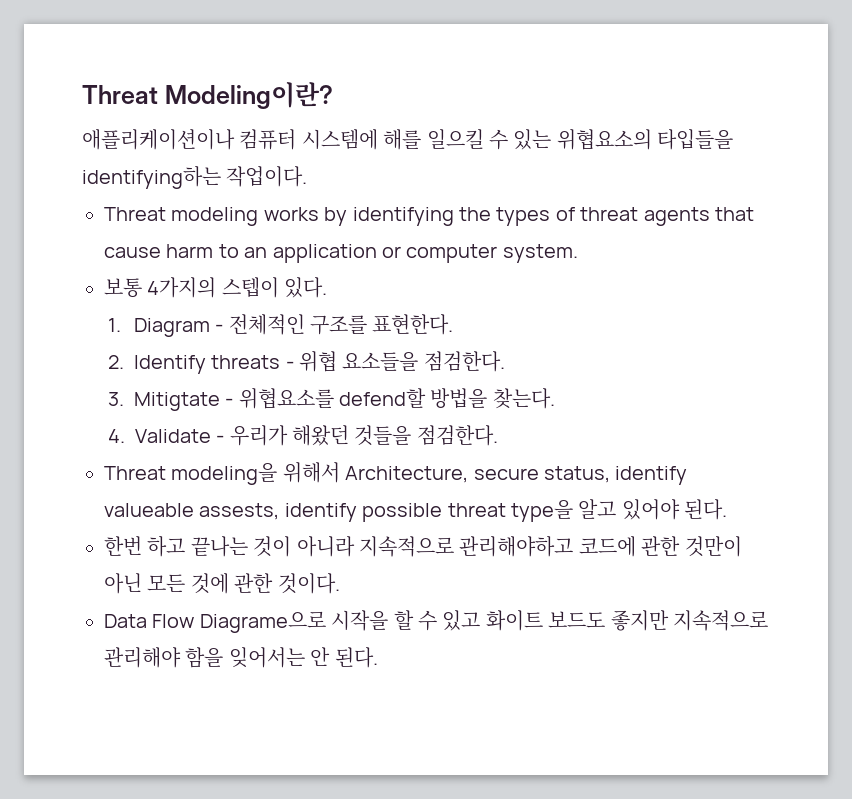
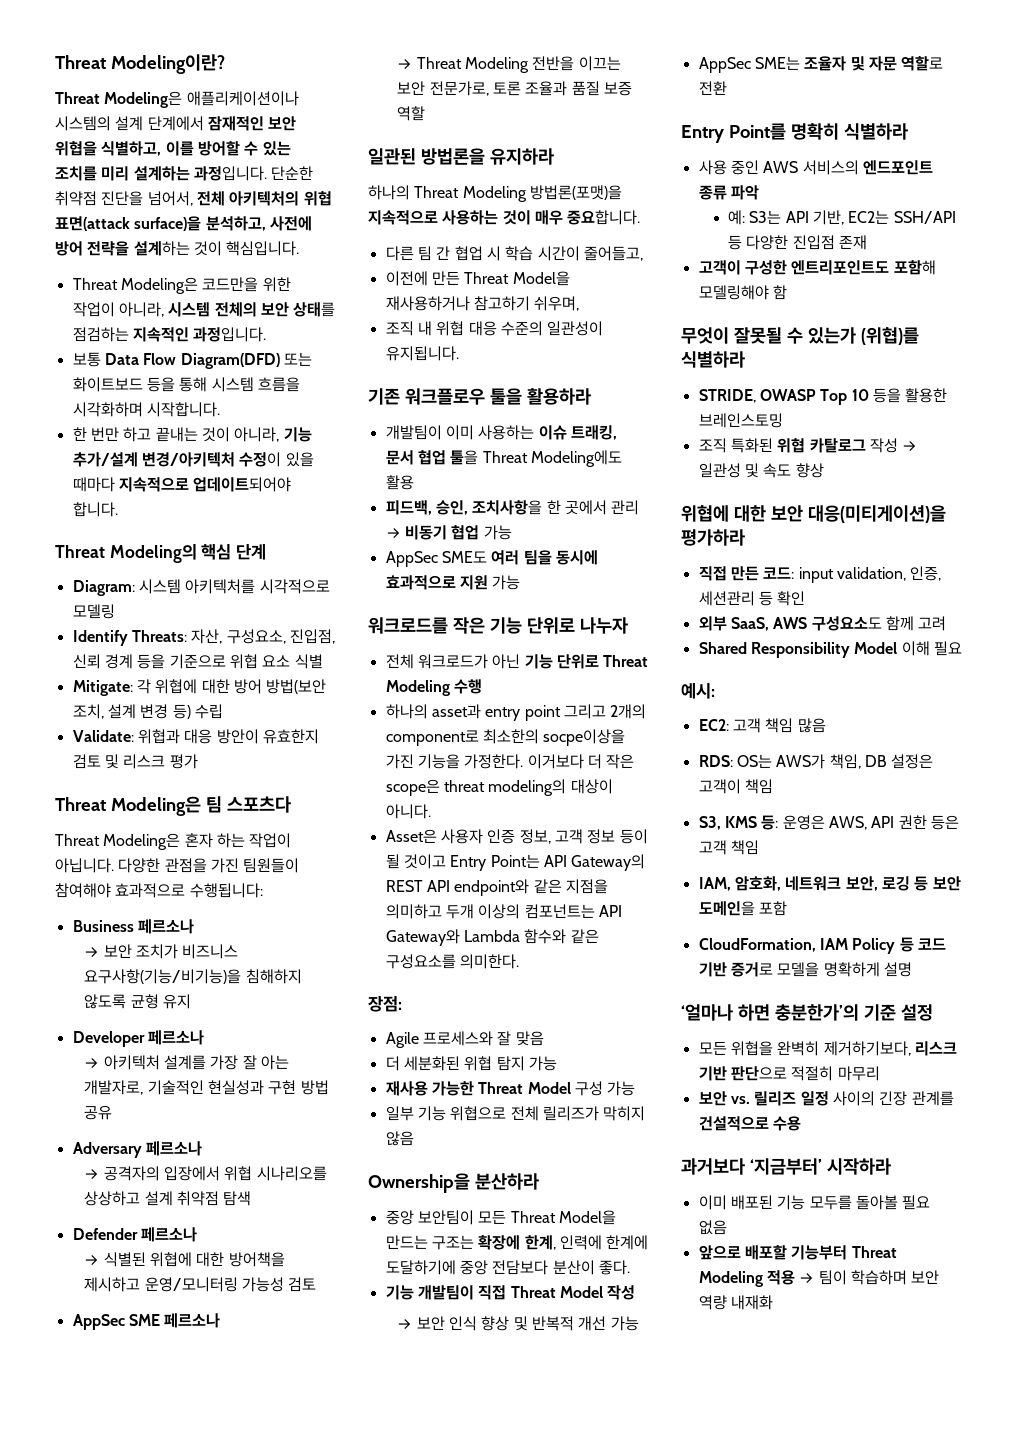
- 애플리케이션이나 컴퓨터 시스템에 해를 일으킬 수 있는 위협요소의 타입들을 identifying하는 작업이다.
- Threat modeling works by identifying the types of threat agents that cause harm to an application or computer system.
- 보통 4가지의 스텝이 있다.
- 1. Diagram - 전체적인 구조를 표현한다.
- 2. Identify threats - 위협 요소들을 점검한다.
- 3. Mitigtate - 위협요소를 defend할 방법을 찾는다.
- 4. Validate - 우리가 해왔던 것들을 점검한다.
- Threat modeling을 위해서 Architecture, secure status, identify valueable assests, identify possible threat type을 알고 있어야 된다.
- 한번 하고 끝나는 것이 아니라 지속적으로 관리해야하고 코드에 관한 것만이 아닌 모든 것에 관한 것이다.
- Data Flow Diagrame으로 시작을 할 수 있고 화이트 보드도 좋지만 지속적으로 관리해야 함을 잊어서는 안 된다.
+ Threat Modeling은 애플리케이션이나 시스템의 설계 단계에서 잠재적인 보안 위협을 식별하고, 이를 방어할 수 있는 조치를 미리 설계하는 과정입니다. 단순한 취약점 진단을 넘어서, 전체 아키텍처의 위협 표면(attack surface)을 분석하고, 사전에 방어 전략을 설계하는 것이 핵심입니다.
+ Threat Modeling은 코드만을 위한 작업이 아니라, 시스템 전체의 보안 상태를 점검하는 지속적인 과정입니다.
+ 보통 Data Flow Diagram(DFD) 또는 화이트보드 등을 통해 시스템 흐름을 시각화하며 시작합니다.
+ 한 번만 하고 끝내는 것이 아니라, 기능 추가/설계 변경/아키텍처 수정이 있을 때마다 지속적으로 업데이트되어야 합니다.
+ Threat Modeling의 핵심 단계
+ Diagram: 시스템 아키텍처를 시각적으로 모델링
+ Identify Threats: 자산, 구성요소, 진입점, 신뢰 경계 등을 기준으로 위협 요소 식별
+ Mitigate: 각 위협에 대한 방어 방법(보안 조치, 설계 변경 등) 수립
+ Validate: 위협과 대응 방안이 유효한지 검토 및 리스크 평가
+ Threat Modeling은 팀 스포츠다
+ Threat Modeling은 혼자 하는 작업이 아닙니다. 다양한 관점을 가진 팀원들이 참여해야 효과적으로 수행됩니다:
+ Business 페르소나
+ → 보안 조치가 비즈니스 요구사항(기능/비기능)을 침해하지 않도록 균형 유지
+ Developer 페르소나
+ → 아키텍처 설계를 가장 잘 아는 개발자로, 기술적인 현실성과 구현 방법 공유
+ Adversary 페르소나
+ → 공격자의 입장에서 위협 시나리오를 상상하고 설계 취약점 탐색
+ Defender 페르소나
+ → 식별된 위협에 대한 방어책을 제시하고 운영/모니터링 가능성 검토
+ AppSec SME 페르소나
+ → Threat Modeling 전반을 이끄는 보안 전문가로, 토론 조율과 품질 보증 역할
+ 일관된 방법론을 유지하라
+ 하나의 Threat Modeling 방법론(포맷)을 지속적으로 사용하는 것이 매우 중요합니다.
+ 다른 팀 간 협업 시 학습 시간이 줄어들고,
+ 이전에 만든 Threat Model을 재사용하거나 참고하기 쉬우며,
+ 조직 내 위협 대응 수준의 일관성이 유지됩니다.
+ 기존 워크플로우 툴을 활용하라
+ 개발팀이 이미 사용하는 이슈 트래킹, 문서 협업 툴을 Threat Modeling에도 활용
+ 피드백, 승인, 조치사항을 한 곳에서 관리 → 비동기 협업 가능
+ AppSec SME도 여러 팀을 동시에 효과적으로 지원 가능
+ 워크로드를 작은 기능 단위로 나누자
+ 전체 워크로드가 아닌 기능 단위로 Threat Modeling 수행
+ 하나의 asset과 entry point 그리고 2개의 component로 최소한의 socpe이상을 가진 기능을 가정한다. 이거보다 더 작은 scope은 threat modeling의 대상이 아니다.
+ Asset은 사용자 인증 정보, 고객 정보 등이 될 것이고 Entry Point는 API Gateway의 REST API endpoint와 같은 지점을 의미하고 두개 이상의 컴포넌트는 API Gateway와 Lambda 함수와 같은 구성요소를 의미한다.
+ 장점:
+ Agile 프로세스와 잘 맞음
+ 더 세분화된 위협 탐지 가능
+ 재사용 가능한 Threat Model 구성 가능
+ 일부 기능 위협으로 전체 릴리즈가 막히지 않음
+ Ownership을 분산하라
+ 중앙 보안팀이 모든 Threat Model을 만드는 구조는 확장에 한계, 인력에 한계에 도달하기에 중앙 전담보다 분산이 좋다.
+ 기능 개발팀이 직접 Threat Model 작성
+ → 보안 인식 향상 및 반복적 개선 가능
+ AppSec SME는 조율자 및 자문 역할로 전환
+ Entry Point를 명확히 식별하라
+ 사용 중인 AWS 서비스의 엔드포인트 종류 파악
+ 예: S3는 API 기반, EC2는 SSH/API 등 다양한 진입점 존재
+ 고객이 구성한 엔트리포인트도 포함해 모델링해야 함
+ 무엇이 잘못될 수 있는가 (위협)를 식별하라
+ STRIDE, OWASP Top 10 등을 활용한 브레인스토밍
+ 조직 특화된 위협 카탈로그 작성 → 일관성 및 속도 향상
+ 위협에 대한 보안 대응(미티게이션)을 평가하라
+ 직접 만든 코드: input validation, 인증, 세션관리 등 확인
+ 외부 SaaS, AWS 구성요소도 함께 고려
+ Shared Responsibility Model 이해 필요
+ 예시:
+ EC2: 고객 책임 많음
+ RDS: OS는 AWS가 책임, DB 설정은 고객이 책임
+ S3, KMS 등: 운영은 AWS, API 권한 등은 고객 책임
+ IAM, 암호화, 네트워크 보안, 로깅 등 보안 도메인을 포함
+ CloudFormation, IAM Policy 등 코드 기반 증거로 모델을 명확하게 설명
+ ‘얼마나 하면 충분한가’의 기준 설정
+ 모든 위협을 완벽히 제거하기보다, 리스크 기반 판단으로 적절히 마무리
+ 보안 vs. 릴리즈 일정 사이의 긴장 관계를 건설적으로 수용
+ 과거보다 ‘지금부터’ 시작하라
+ 이미 배포된 기능 모두를 돌아볼 필요 없음
+ 앞으로 배포할 기능부터 Threat Modeling 적용 → 팀이 학습하며 보안 역량 내재화

